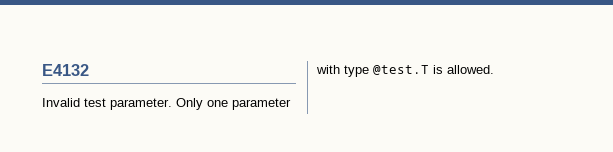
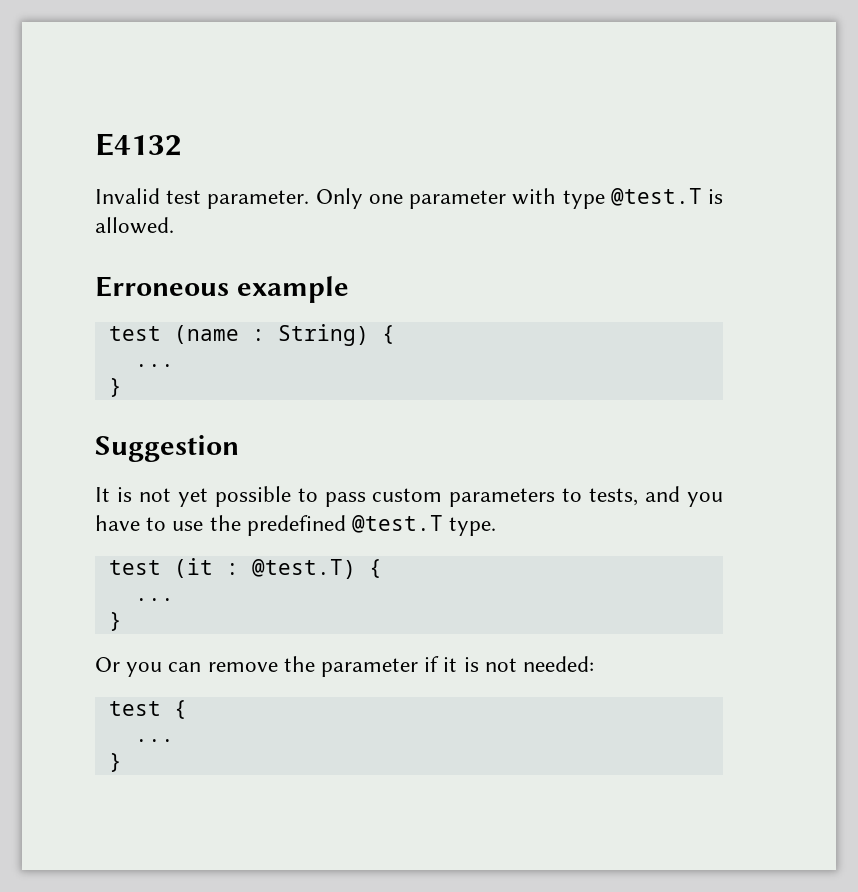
+ Erroneous example
+ test (name : String) {
+ ...
+ }
+ Suggestion
+ It is not yet possible to pass custom parameters to tests, and you have to use the predefined @test.T type.
+ test (it : @test.T) {
+ ...
+ }
+ Or you can remove the parameter if it is not needed:
+ test {
+ ...
+ }

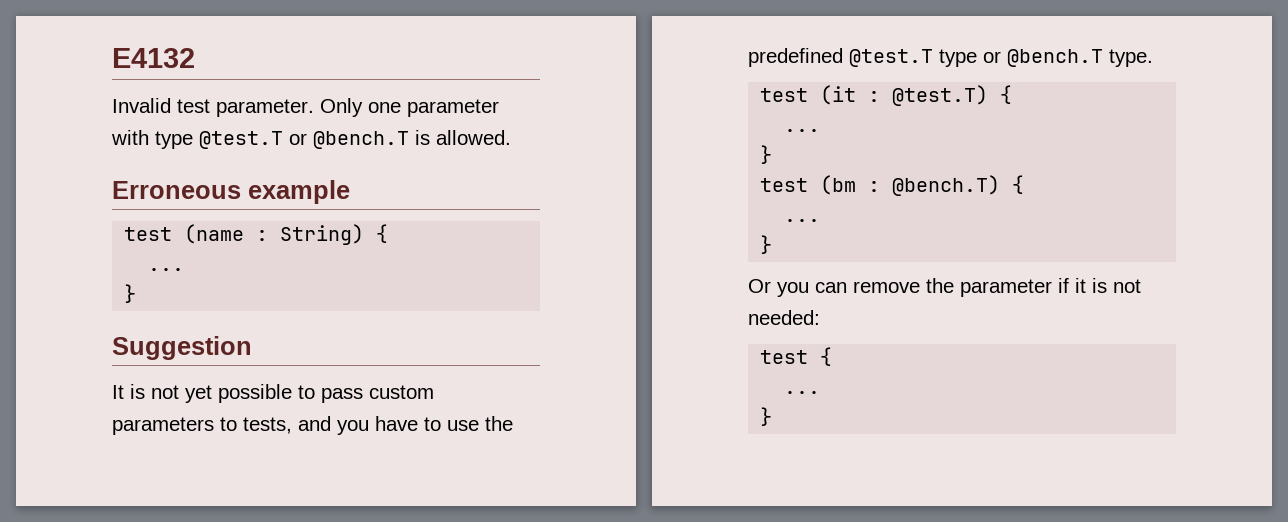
- Only one parameter with type @test.T is allowed.
+ Only one parameter with type @test.T or @bench.T is allowed.
- It is not yet possible to pass custom parameters to tests, and you have to use the predefined @test.T type.
+ It is not yet possible to pass custom parameters to tests, and you have to use the predefined @test.T type or @bench.T type.
+ test (bm : @bench.T) {
+ ...
+ }

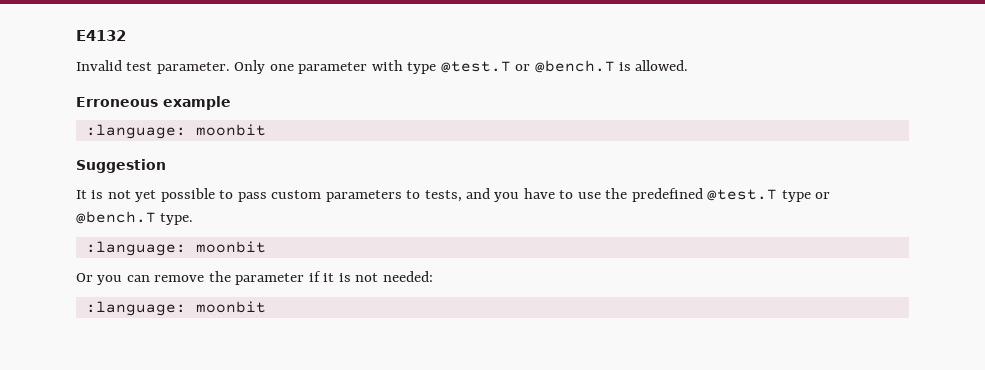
  Erroneous example
- test (name : String) {
- ...
- }
+ :language: moonbit
  It is not yet possible to pass custom parameters to tests, and you have to use the predefined @test.T type or @bench.T type.
- test (it : @test.T) {
- ...
- }
- test (bm : @bench.T) {
- ...
- }
+ :language: moonbit
  Or you can remove the parameter if it is not needed:
- test {
- ...
- }
+ :language: moonbit

